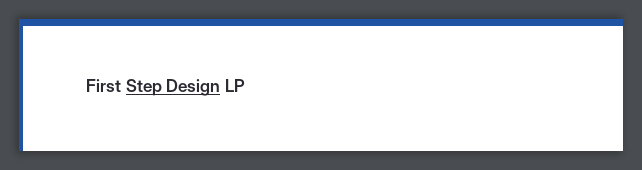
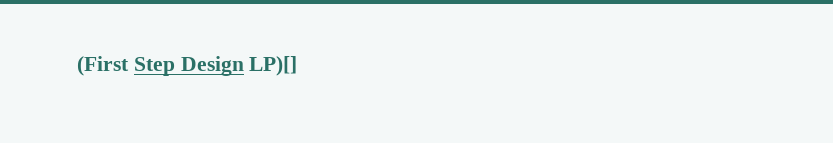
- First Step Design LP
+ (First Step Design LP)[]

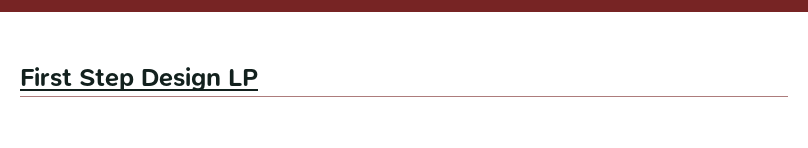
- (First Step Design LP)[]
+ First Step Design LP

